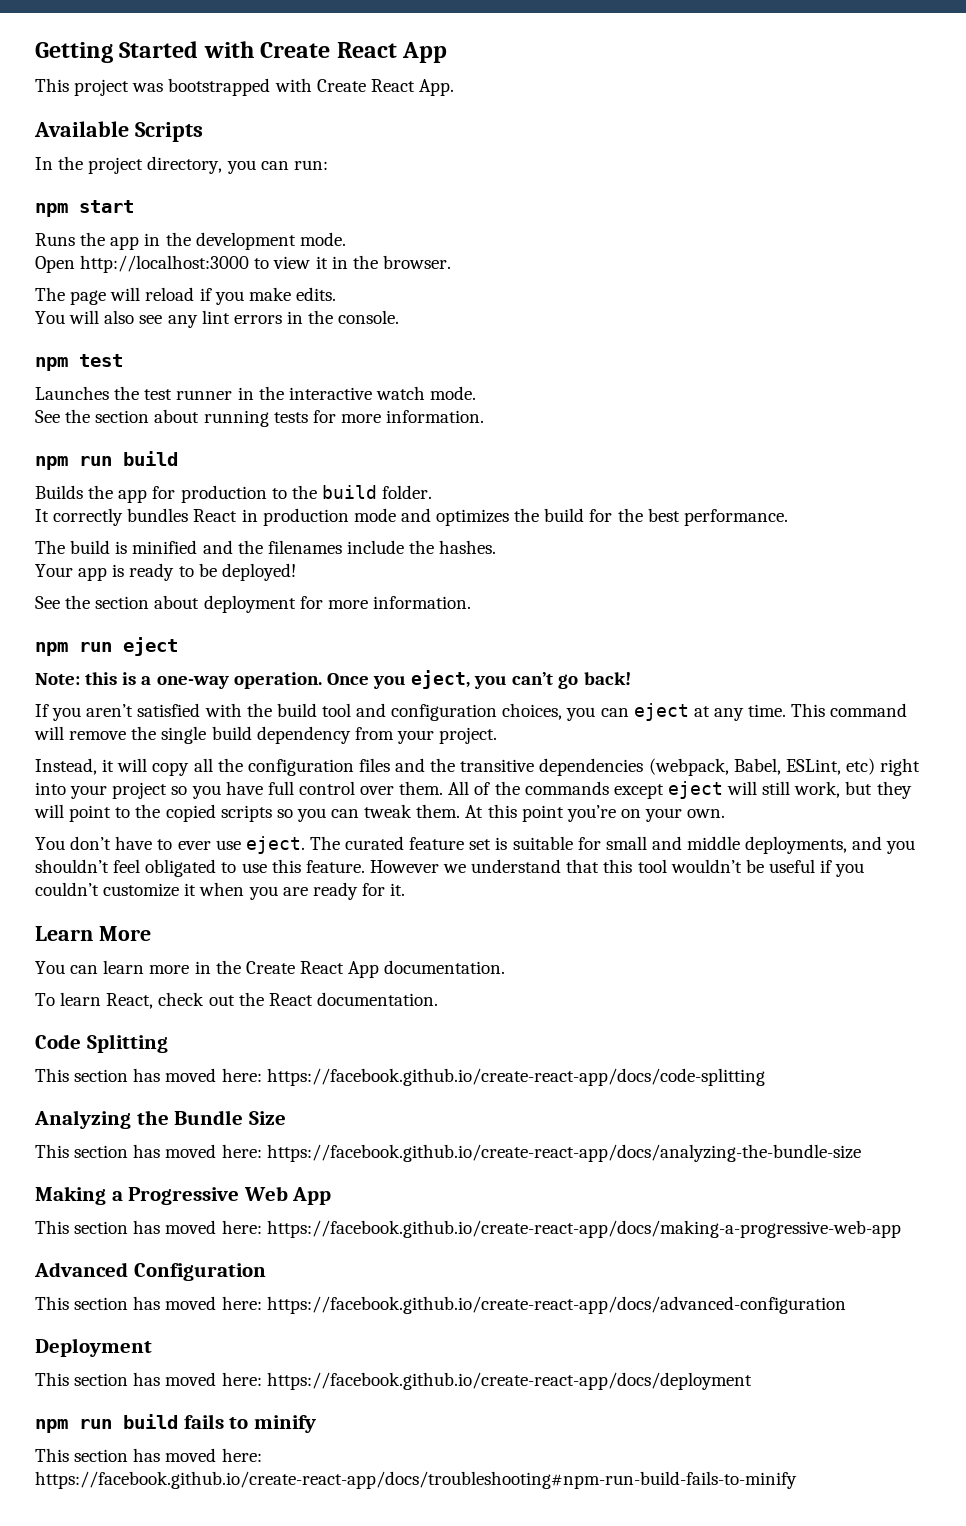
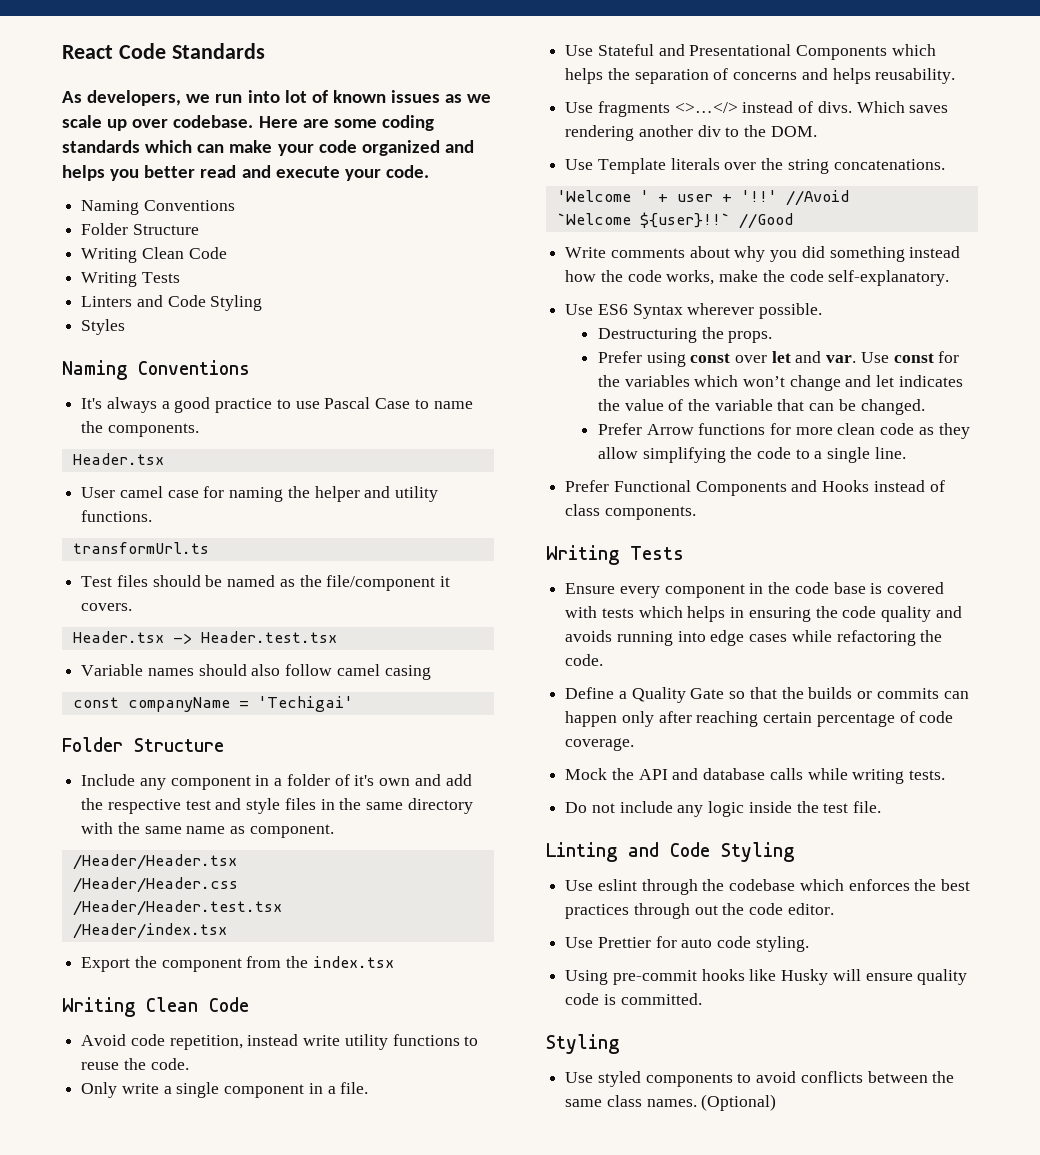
- Getting Started with Create React App
- This project was bootstrapped with Create React App.
- Available Scripts
- In the project directory, you can run:
- npm start
- Runs the app in the development mode.
- Open http://localhost:3000 to view it in the browser.
- The page will reload if you make edits.
- You will also see any lint errors in the console.
- npm test
- Launches the test runner in the interactive watch mode.
- See the section about running tests for more information.
- npm run build
- Builds the app for production to the build folder.
- It correctly bundles React in production mode and optimizes the build for the best performance.
- The build is minified and the filenames include the hashes.
- Your app is ready to be deployed!
- See the section about deployment for more information.
- npm run eject
- Note: this is a one-way operation. Once you eject, you can’t go back!
- If you aren’t satisfied with the build tool and configuration choices, you can eject at any time. This command will remove the single build dependency from your project.
- Instead, it will copy all the configuration files and the transitive dependencies (webpack, Babel, ESLint, etc) right into your project so you have full control over them. All of the commands except eject will still work, but they will point to the copied scripts so you can tweak them. At this point you’re on your own.
- You don’t have to ever use eject. The curated feature set is suitable for small and middle deployments, and you shouldn’t feel obligated to use this feature. However we understand that this tool wouldn’t be useful if you couldn’t customize it when you are ready for it.
- Learn More
- You can learn more in the Create React App documentation.
- To learn React, check out the React documentation.
- Code Splitting
- This section has moved here: https://facebook.github.io/create-react-app/docs/code-splitting
- Analyzing the Bundle Size
- This section has moved here: https://facebook.github.io/create-react-app/docs/analyzing-the-bundle-size
- Making a Progressive Web App
- This section has moved here: https://facebook.github.io/create-react-app/docs/making-a-progressive-web-app
- Advanced Configuration
- This section has moved here: https://facebook.github.io/create-react-app/docs/advanced-configuration
- Deployment
- This section has moved here: https://facebook.github.io/create-react-app/docs/deployment
- npm run build fails to minify
- This section has moved here: https://facebook.github.io/create-react-app/docs/troubleshooting#npm-run-build-fails-to-minify
+ React Code Standards
+ As developers, we run into lot of known issues as we scale up over codebase. Here are some coding standards which can make your code organized and helps you better read and execute your code.
+ Naming Conventions
+ Folder Structure
+ Writing Clean Code
+ Writing Tests
+ Linters and Code Styling
+ Styles
+ Naming Conventions
+ It's always a good practice to use Pascal Case to name the components.
+ Header.tsx
+ User camel case for naming the helper and utility functions.
+ transformUrl.ts
+ Test files should be named as the file/component it covers.
+ Header.tsx -> Header.test.tsx
+ Variable names should also follow camel casing
+ const companyName = 'Techigai'
+ Folder Structure
+ Include any component in a folder of it's own and add the respective test and style files in the same directory with the same name as component.
+ /Header/Header.tsx
+ /Header/Header.css
+ /Header/Header.test.tsx
+ /Header/index.tsx
+ Export the component from the index.tsx
+ Writing Clean Code
+ Avoid code repetition, instead write utility functions to reuse the code.
+ Only write a single component in a file.
+ Use Stateful and Presentational Components which helps the separation of concerns and helps reusability.
+ Use fragments <>…</> instead of divs. Which saves rendering another div to the DOM.
+ Use Template literals over the string concatenations.
+ 'Welcome ' + user + '!!' //Avoid
+ `Welcome ${user}!!` //Good
+ Write comments about why you did something instead how the code works, make the code self-explanatory.
+ Use ES6 Syntax wherever possible.
+ Destructuring the props.
+ Prefer using const over let and var. Use const for the variables which won’t change and let indicates the value of the variable that can be changed.
+ Prefer Arrow functions for more clean code as they allow simplifying the code to a single line.
+ Prefer Functional Components and Hooks instead of class components.
+ Writing Tests
+ Ensure every component in the code base is covered with tests which helps in ensuring the code quality and avoids running into edge cases while refactoring the code.
+ Define a Quality Gate so that the builds or commits can happen only after reaching certain percentage of code coverage.
+ Mock the API and database calls while writing tests.
+ Do not include any logic inside the test file.
+ Linting and Code Styling
+ Use eslint through the codebase which enforces the best practices through out the code editor.
+ Use Prettier for auto code styling.
+ Using pre-commit hooks like Husky will ensure quality code is committed.
+ Styling
+ Use styled components to avoid conflicts between the same class names. (Optional)

